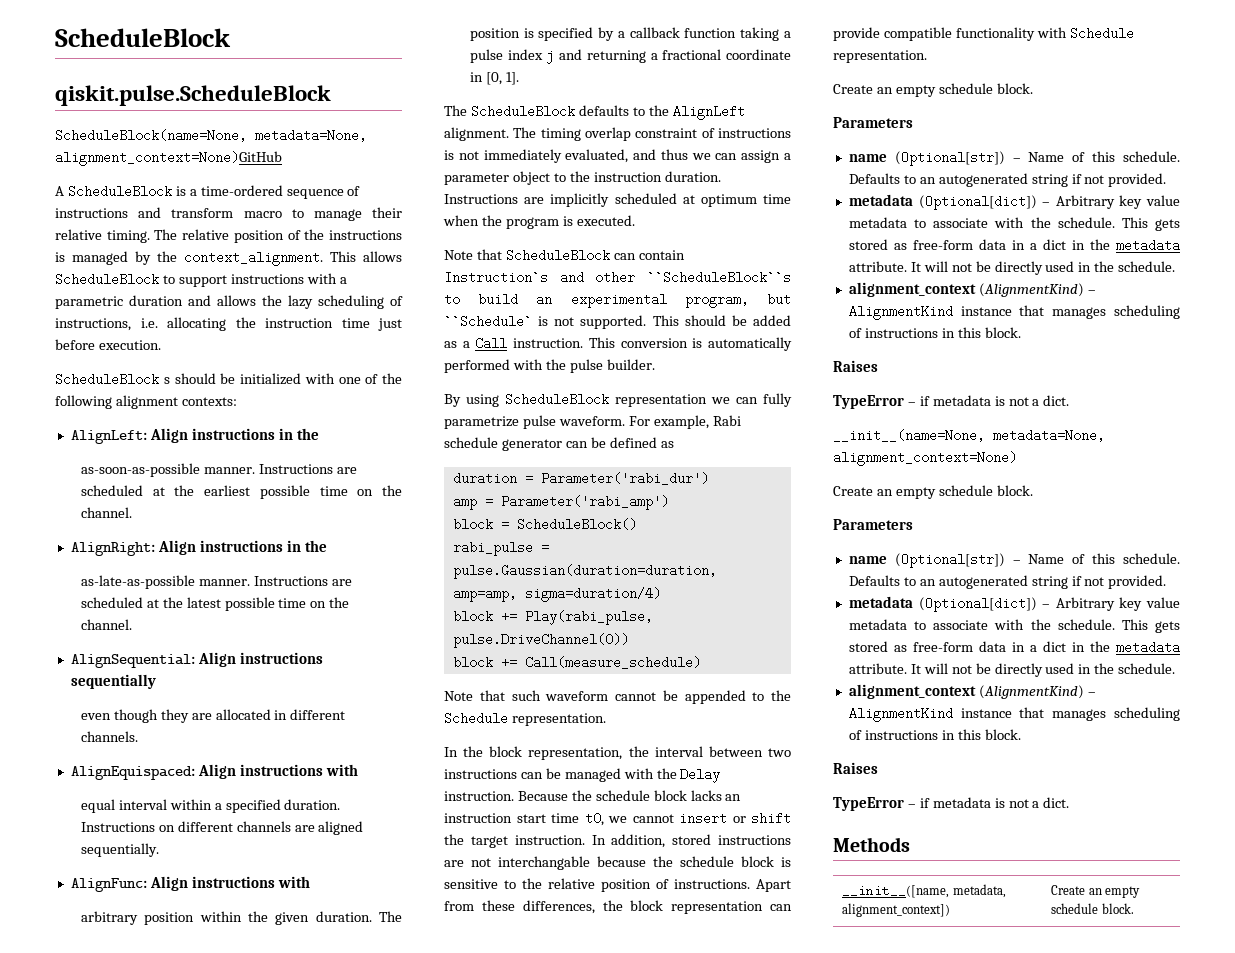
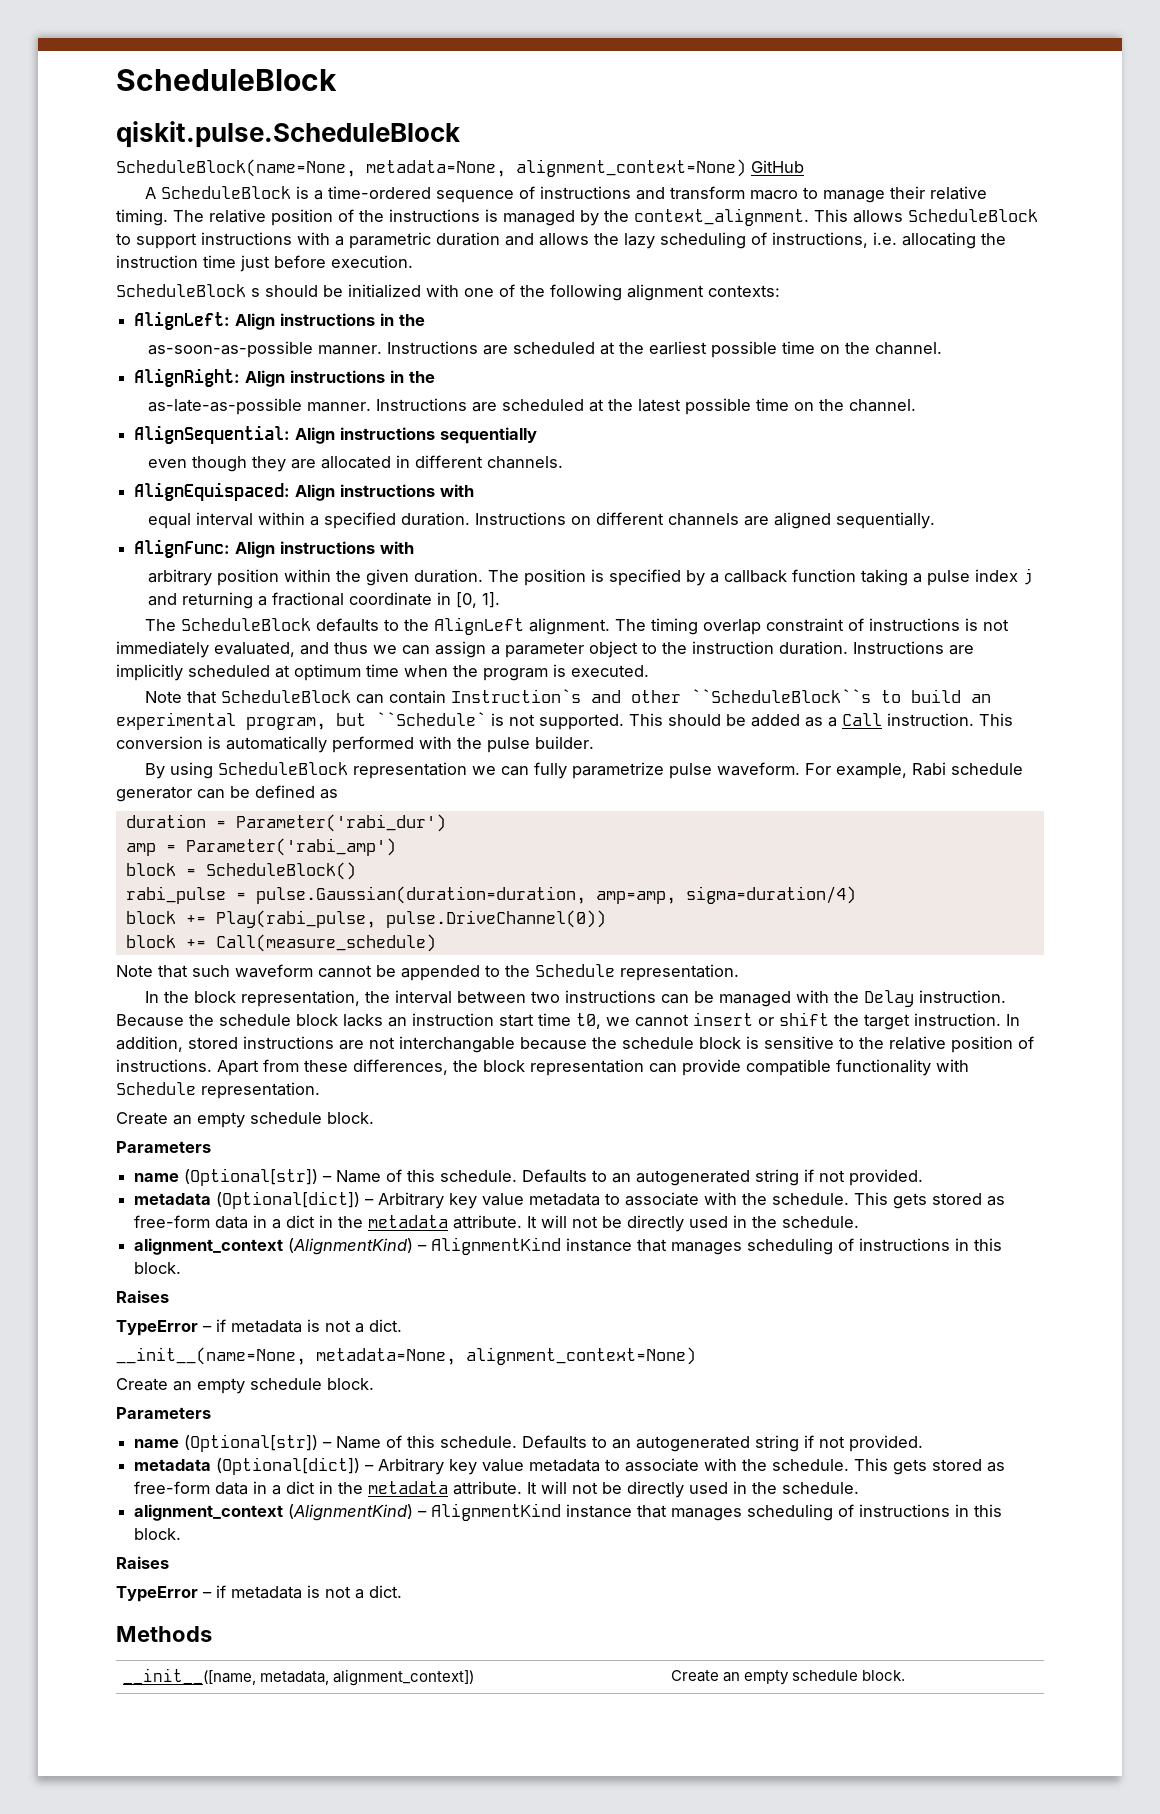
- ScheduleBlock(name=None, metadata=None, alignment_context=None)GitHub
+ ScheduleBlock(name=None, metadata=None, alignment_context=None) GitHub

